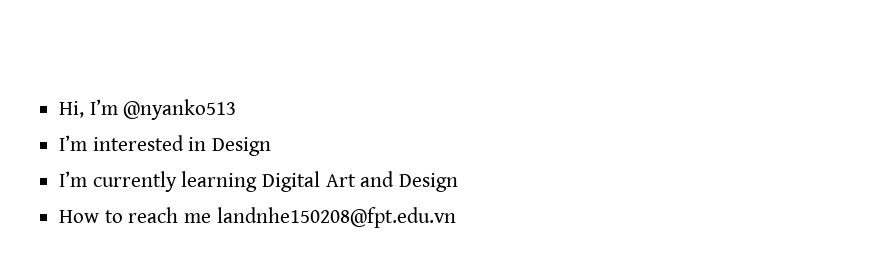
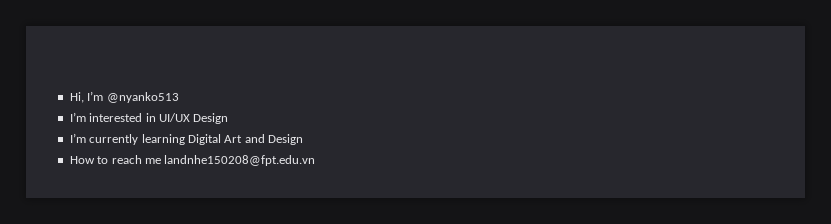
- I’m interested in Design
+ I’m interested in UI/UX Design

